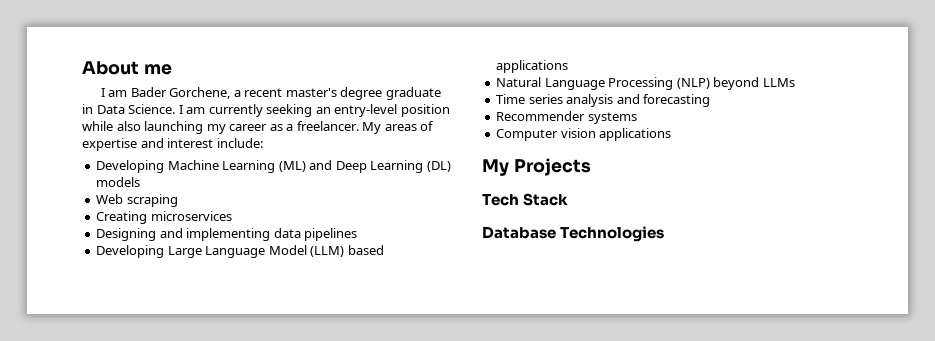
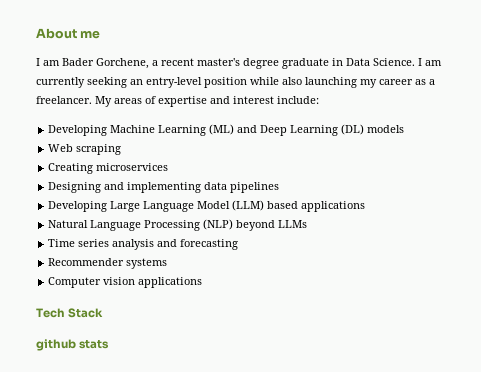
- My Projects
- Database Technologies
+ github stats

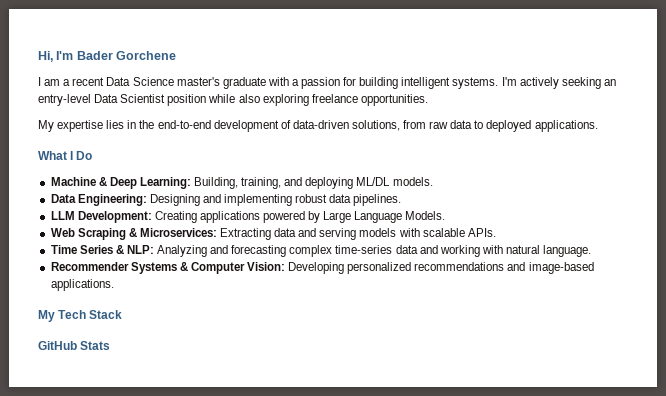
- About me
- I am Bader Gorchene, a recent master's degree graduate in Data Science. I am currently seeking an entry-level position while also launching my career as a freelancer. My areas of expertise and interest include:
- Developing Machine Learning (ML) and Deep Learning (DL) models
- Web scraping
- Creating microservices
- Designing and implementing data pipelines
- Developing Large Language Model (LLM) based applications
- Natural Language Processing (NLP) beyond LLMs
- Time series analysis and forecasting
- Recommender systems
- Computer vision applications
- Tech Stack
+ Hi, I'm Bader Gorchene
+ I am a recent Data Science master's graduate with a passion for building intelligent systems. I'm actively seeking an entry-level Data Scientist position while also exploring freelance opportunities.
+ My expertise lies in the end-to-end development of data-driven solutions, from raw data to deployed applications.
+ What I Do
+ Machine & Deep Learning: Building, training, and deploying ML/DL models.
+ Data Engineering: Designing and implementing robust data pipelines.
+ LLM Development: Creating applications powered by Large Language Models.
+ Web Scraping & Microservices: Extracting data and serving models with scalable APIs.
+ Time Series & NLP: Analyzing and forecasting complex time-series data and working with natural language.
+ Recommender Systems & Computer Vision: Developing personalized recommendations and image-based applications.
+ My Tech Stack
- github stats
+ GitHub Stats

